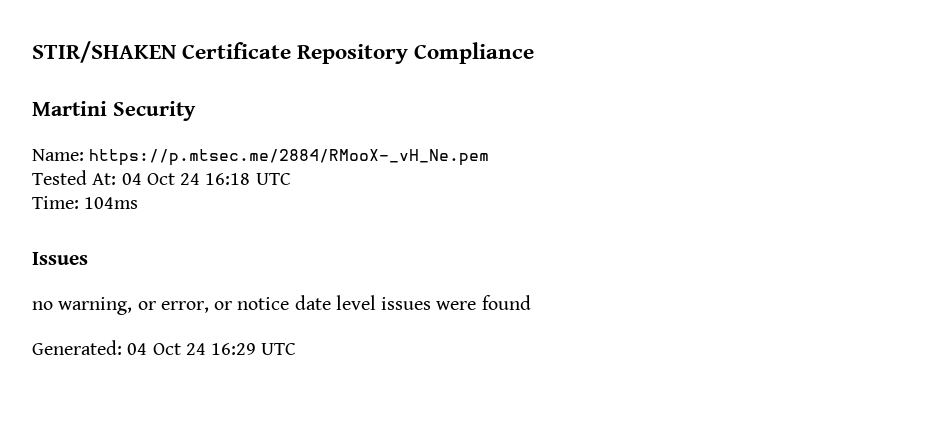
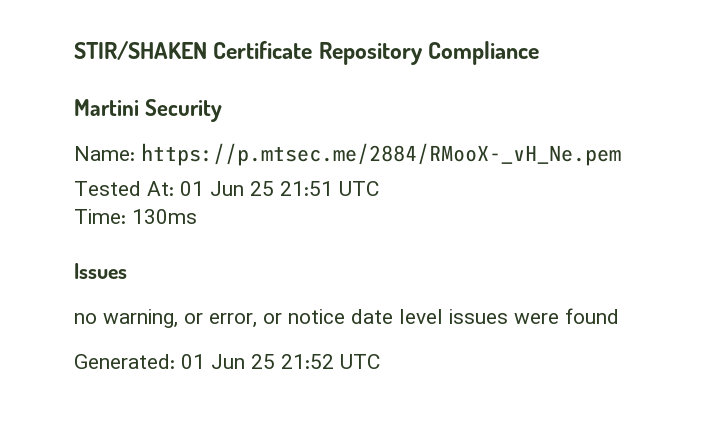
- Tested At: 04 Oct 24 16:18 UTC
+ Tested At: 01 Jun 25 21:51 UTC
- Time: 104ms
+ Time: 130ms
- Generated: 04 Oct 24 16:29 UTC
+ Generated: 01 Jun 25 21:52 UTC

